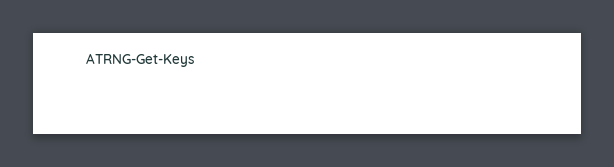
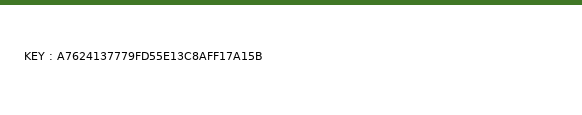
- ATRNG-Get-Keys
+ KEY : A7624137779FD55E13C8AFF17A15B

